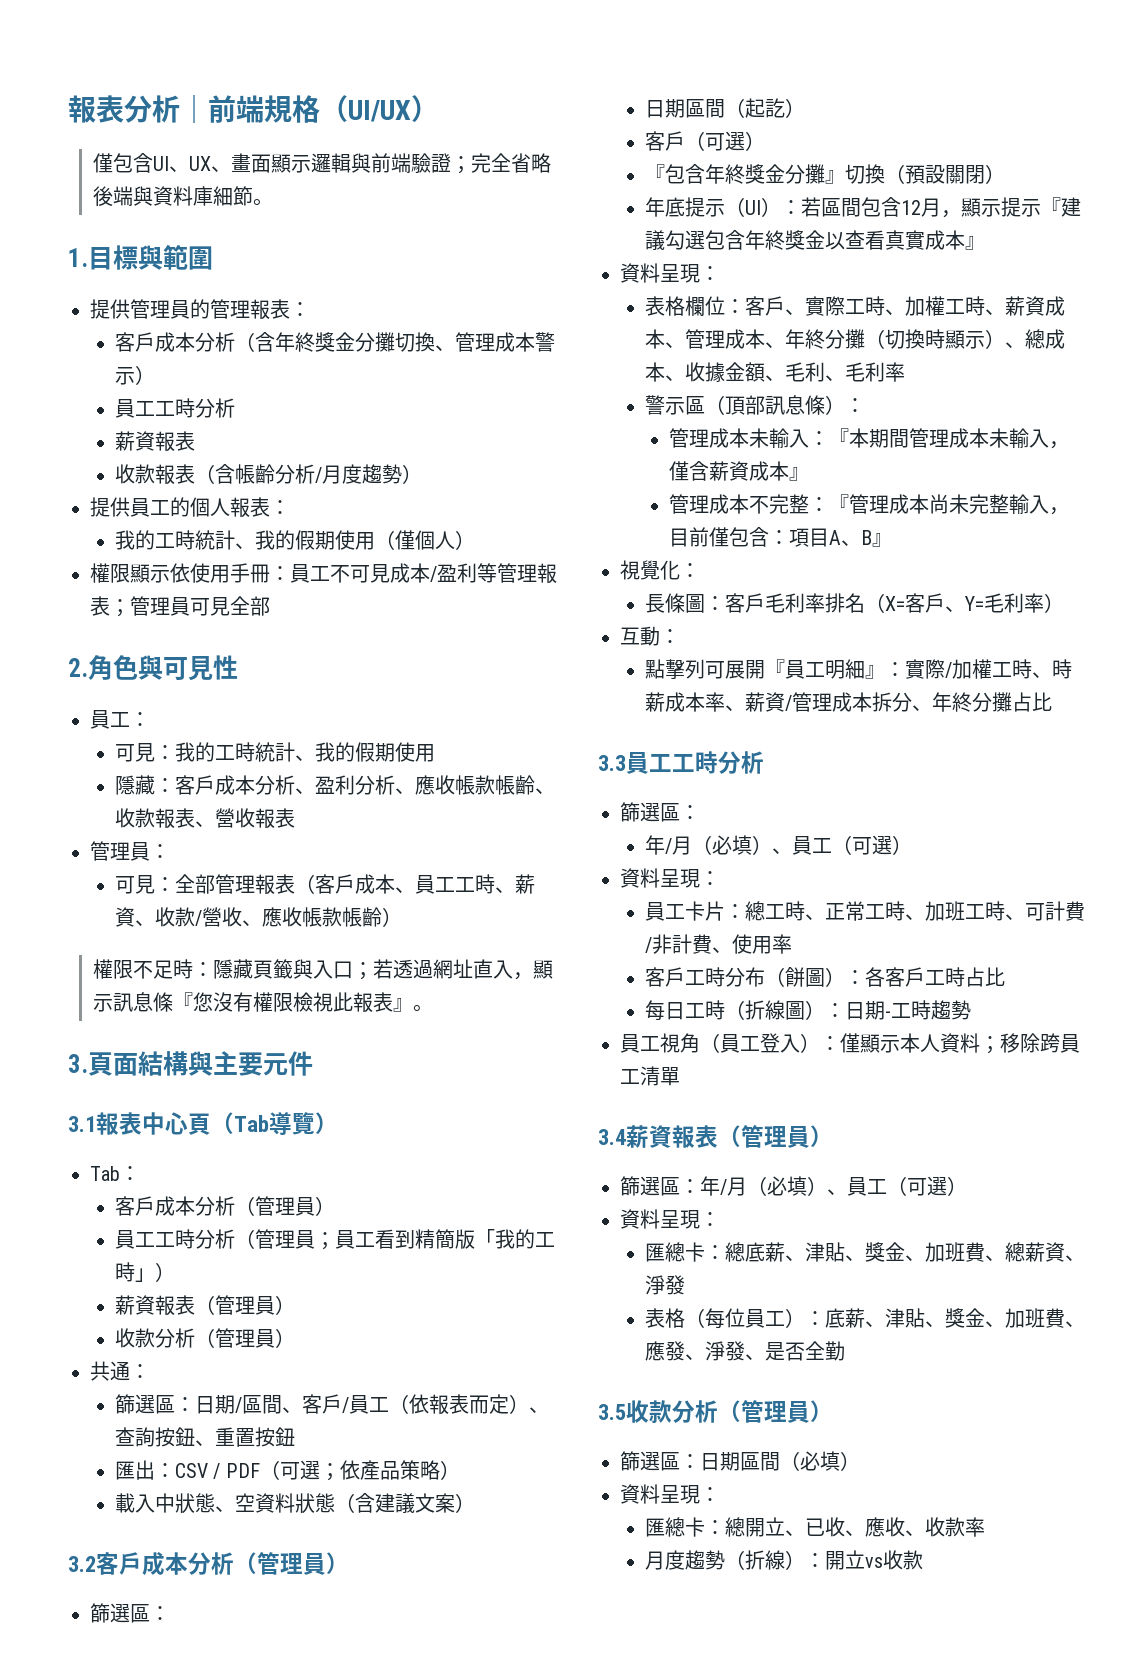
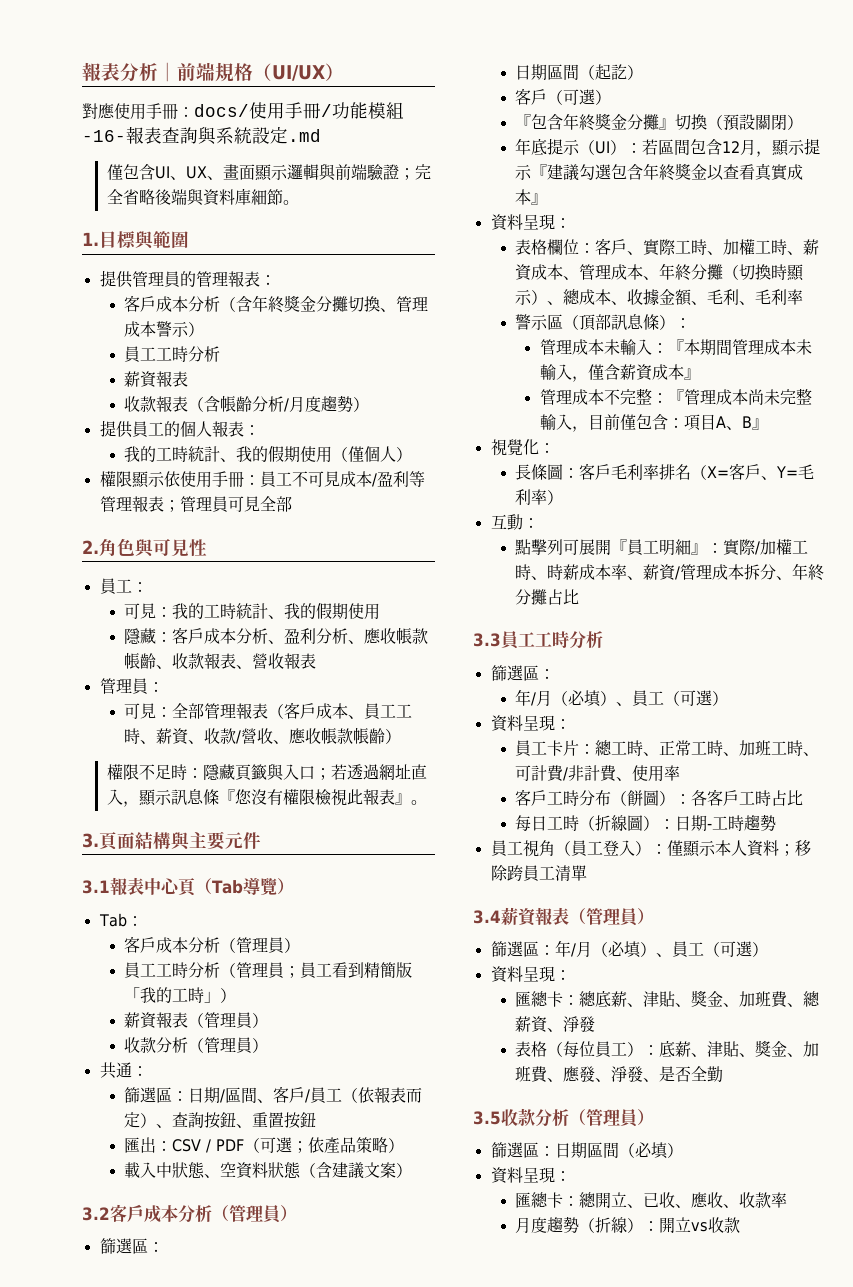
+ 對應使用手冊：docs/使用手冊/功能模組-16-報表查詢與系統設定.md

